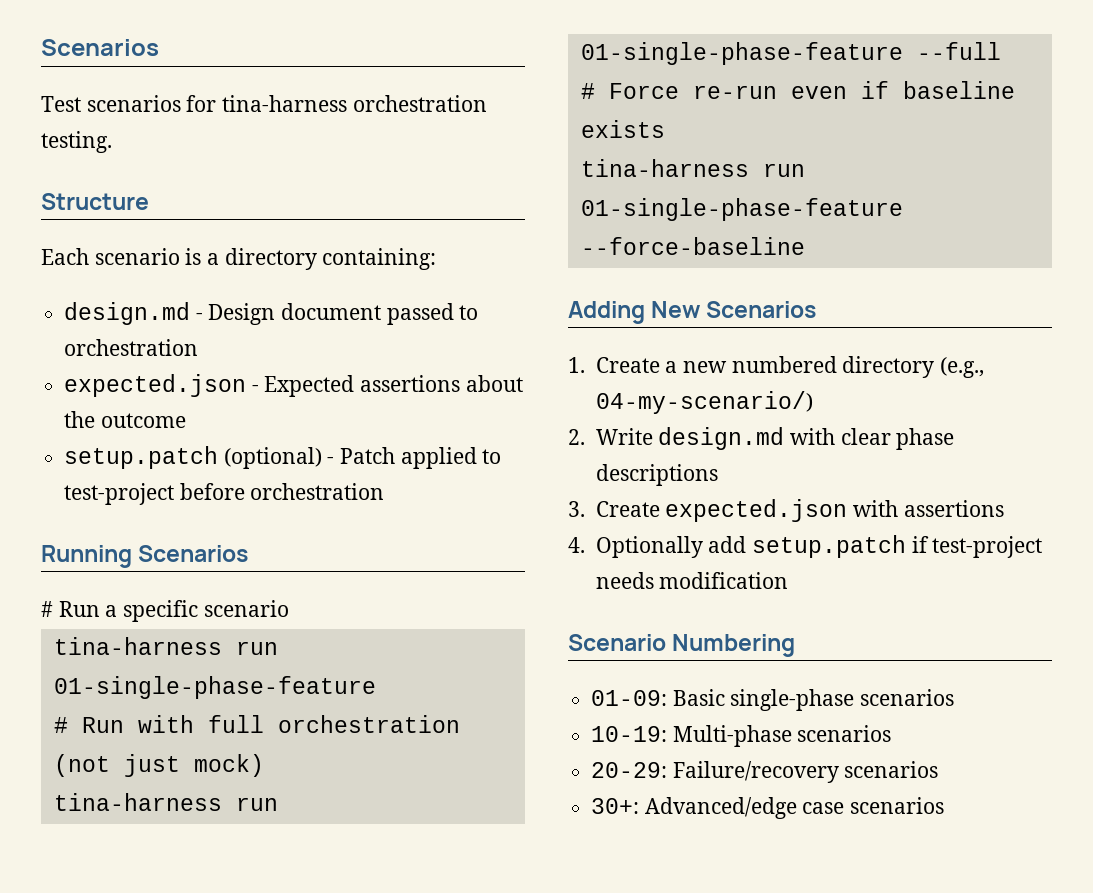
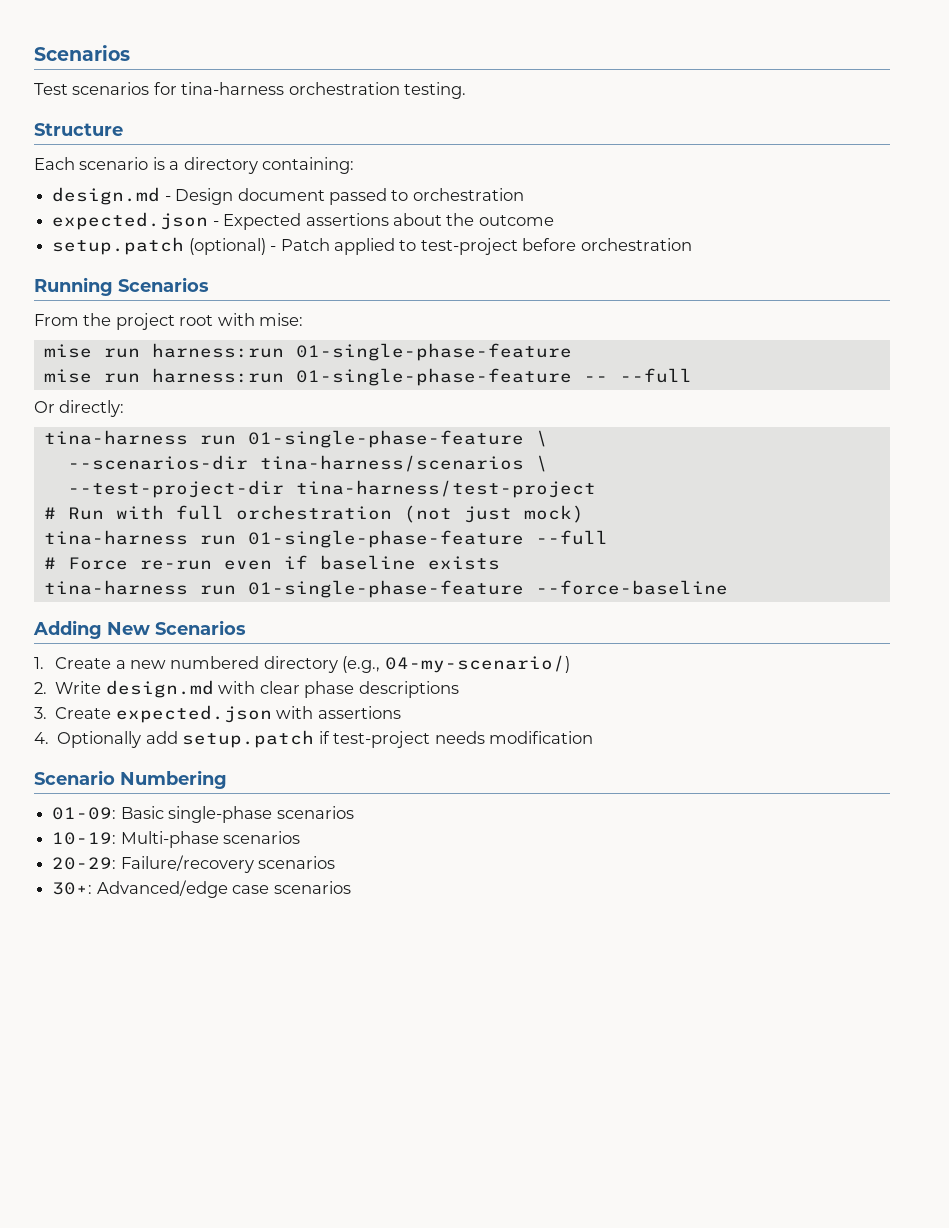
- # Run a specific scenario
- tina-harness run 01-single-phase-feature
+ From the project root with mise:
+ mise run harness:run 01-single-phase-feature
+ mise run harness:run 01-single-phase-feature -- --full
+ Or directly:
+ tina-harness run 01-single-phase-feature \
+ --scenarios-dir tina-harness/scenarios \
+ --test-project-dir tina-harness/test-project

